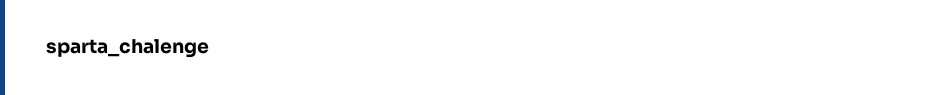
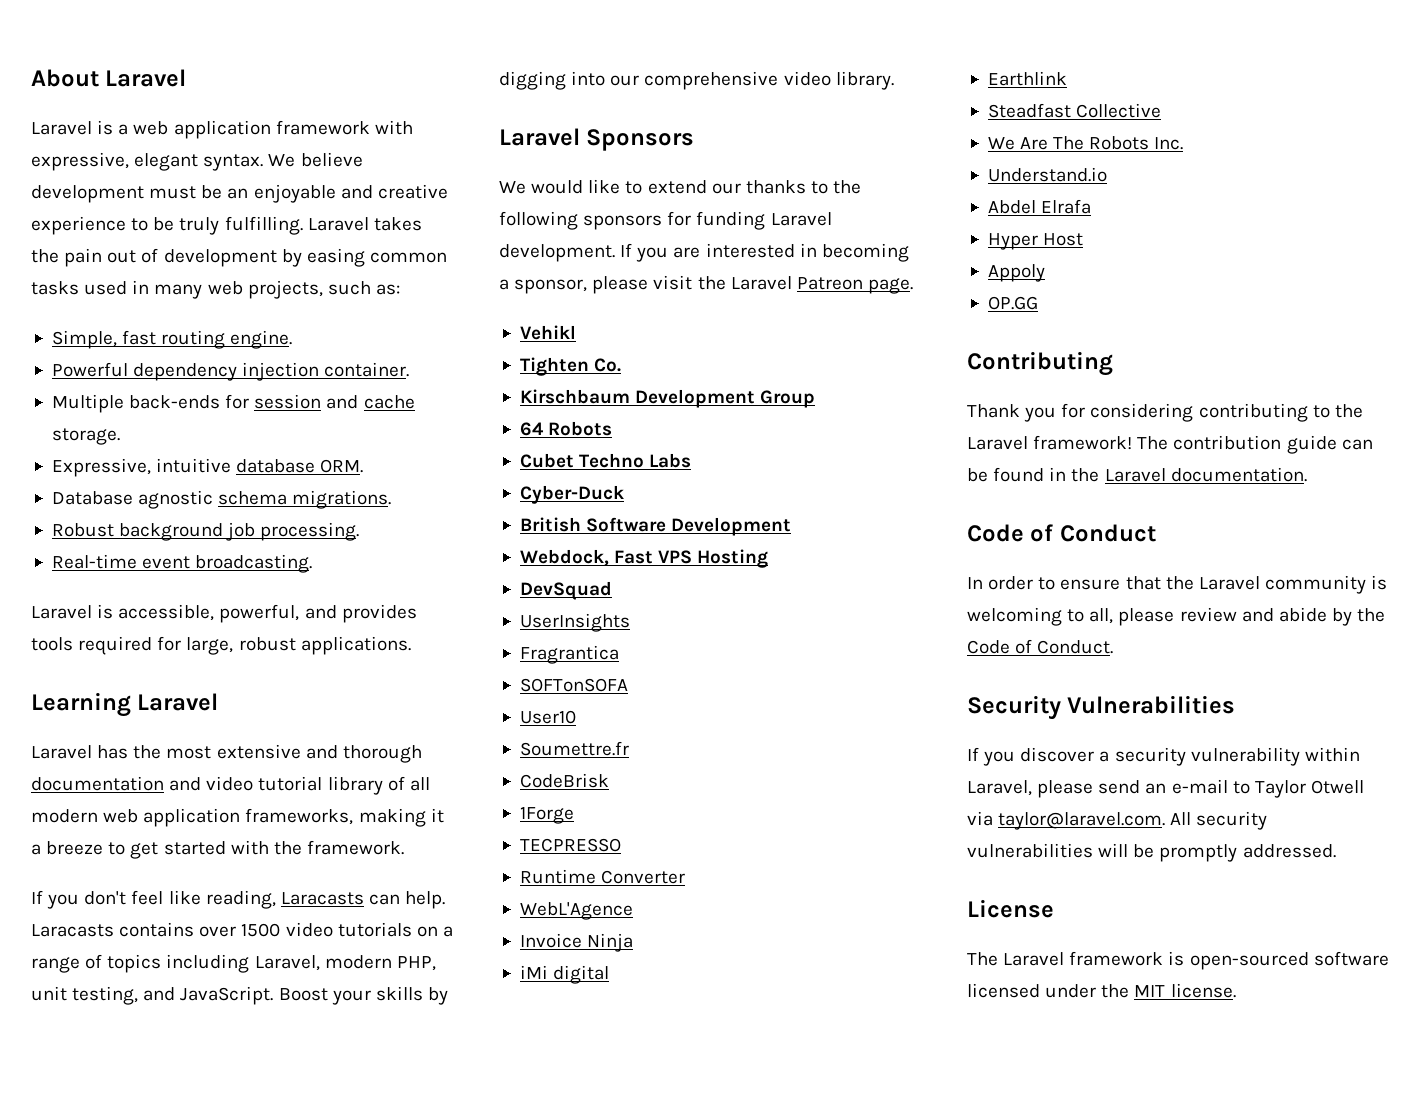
- sparta_chalenge
+ About Laravel
+ Laravel is a web application framework with expressive, elegant syntax. We believe development must be an enjoyable and creative experience to be truly fulfilling. Laravel takes the pain out of development by easing common tasks used in many web projects, such as:
+ Simple, fast routing engine.
+ Powerful dependency injection container.
+ Multiple back-ends for session and cache storage.
+ Expressive, intuitive database ORM.
+ Database agnostic schema migrations.
+ Robust background job processing.
+ Real-time event broadcasting.
+ Laravel is accessible, powerful, and provides tools required for large, robust applications.
+ Learning Laravel
+ Laravel has the most extensive and thorough documentation and video tutorial library of all modern web application frameworks, making it a breeze to get started with the framework.
+ If you don't feel like reading, Laracasts can help. Laracasts contains over 1500 video tutorials on a range of topics including Laravel, modern PHP, unit testing, and JavaScript. Boost your skills by digging into our comprehensive video library.
+ Laravel Sponsors
+ We would like to extend our thanks to the following sponsors for funding Laravel development. If you are interested in becoming a sponsor, please visit the Laravel Patreon page.
+ Vehikl
+ Tighten Co.
+ Kirschbaum Development Group
+ 64 Robots
+ Cubet Techno Labs
+ Cyber-Duck
+ British Software Development
+ Webdock, Fast VPS Hosting
+ DevSquad
+ UserInsights
+ Fragrantica
+ SOFTonSOFA
+ User10
+ Soumettre.fr
+ CodeBrisk
+ 1Forge
+ TECPRESSO
+ Runtime Converter
+ WebL'Agence
+ Invoice Ninja
+ iMi digital
+ Earthlink
+ Steadfast Collective
+ We Are The Robots Inc.
+ Understand.io
+ Abdel Elrafa
+ Hyper Host
+ Appoly
+ OP.GG
+ Contributing
+ Thank you for considering contributing to the Laravel framework! The contribution guide can be found in the Laravel documentation.
+ Code of Conduct
+ In order to ensure that the Laravel community is welcoming to all, please review and abide by the Code of Conduct.
+ Security Vulnerabilities
+ If you discover a security vulnerability within Laravel, please send an e-mail to Taylor Otwell via taylor@laravel.com. All security vulnerabilities will be promptly addressed.
+ License
+ The Laravel framework is open-sourced software licensed under the MIT license.

